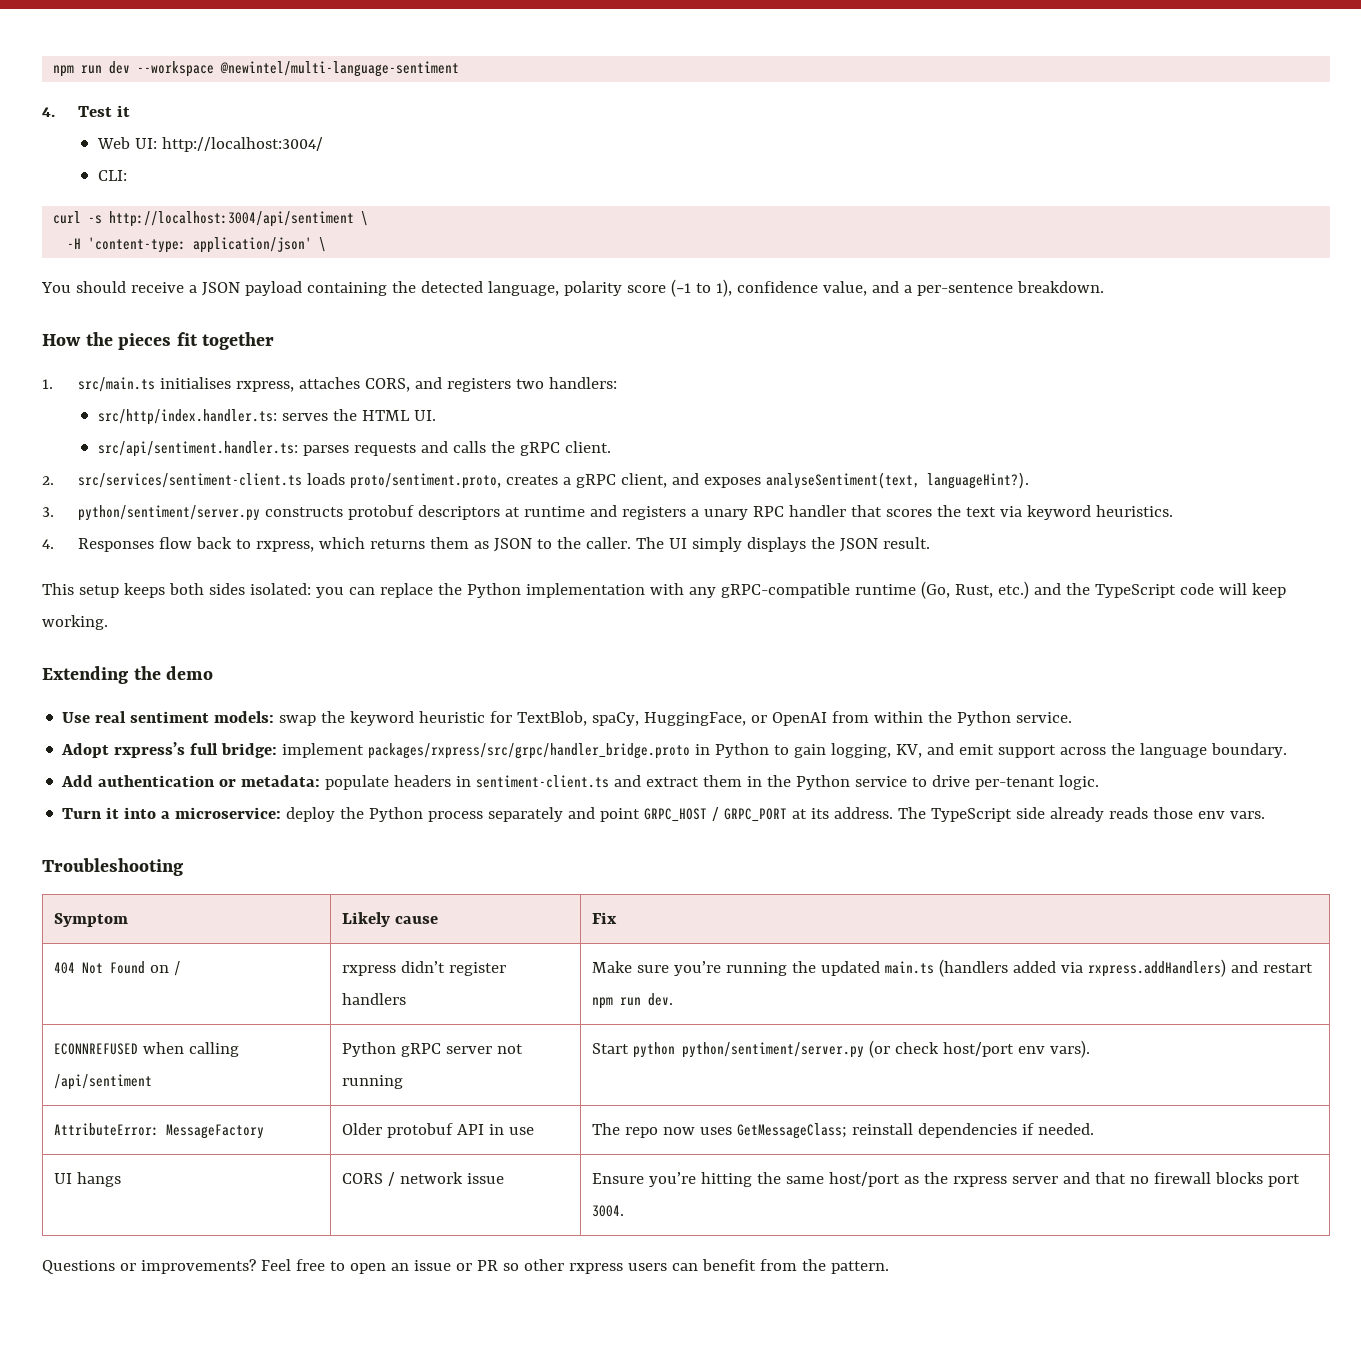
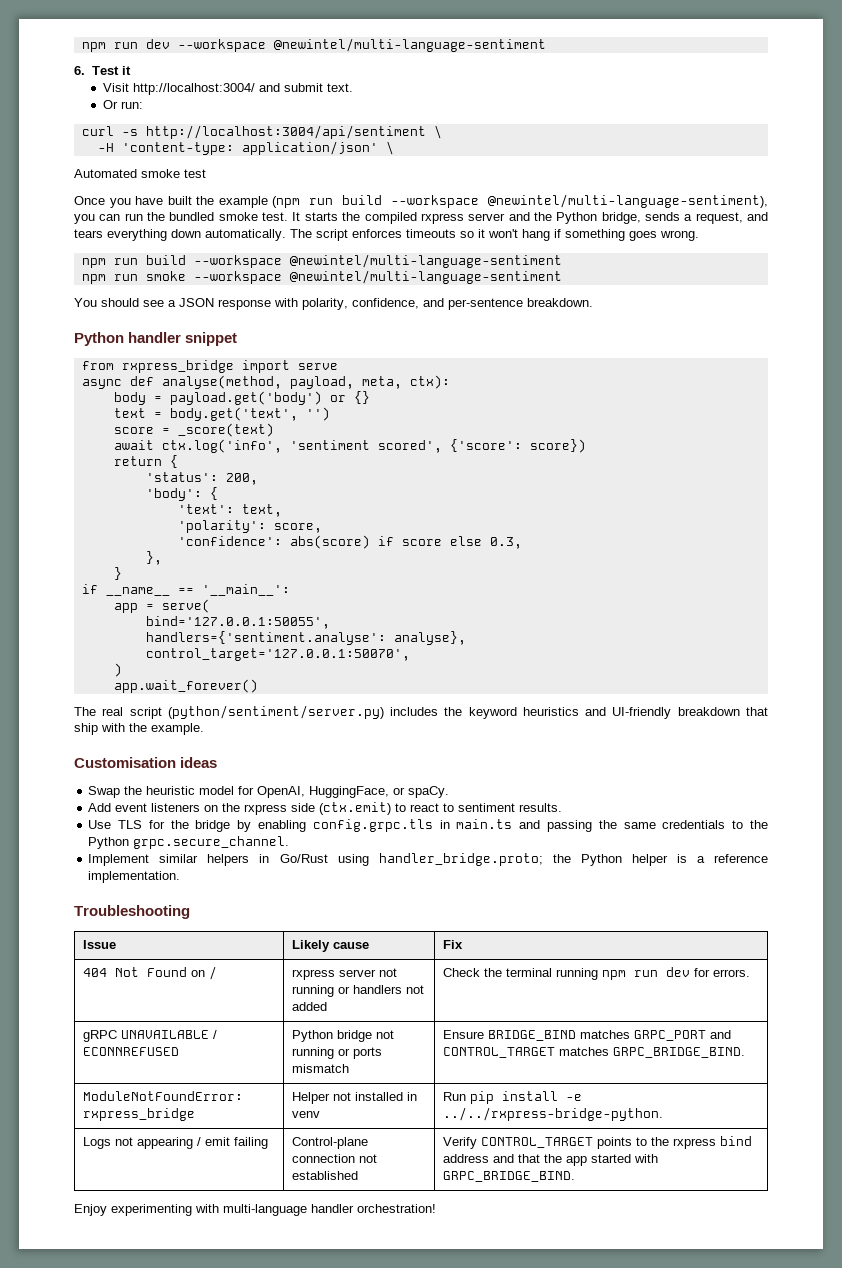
- 4. Test it
+ 6. Test it
- Web UI: http://localhost:3004/
- CLI:
+ Visit http://localhost:3004/ and submit text.
+ Or run:
+ Automated smoke test
+ Once you have built the example (npm run build --workspace @newintel/multi-language-sentiment), you can run the bundled smoke test. It starts the compiled rxpress server and the Python bridge, sends a request, and tears everything down automatically. The script enforces timeouts so it won't hang if something goes wrong.
+ npm run build --workspace @newintel/multi-language-sentiment
+ npm run smoke --workspace @newintel/multi-language-sentiment
- You should receive a JSON payload containing the detected language, polarity score (−1 to 1), confidence value, and a per-sentence breakdown.
- How the pieces fit together
- 1. src/main.ts initialises rxpress, attaches CORS, and registers two handlers:
- src/http/index.handler.ts: serves the HTML UI.
- src/api/sentiment.handler.ts: parses requests and calls the gRPC client.
- 2. src/services/sentiment-client.ts loads proto/sentiment.proto, creates a gRPC client, and exposes analyseSentiment(text, languageHint?).
- 3. python/sentiment/server.py constructs protobuf descriptors at runtime and registers a unary RPC handler that scores the text via keyword heuristics.
- 4. Responses flow back to rxpress, which returns them as JSON to the caller. The UI simply displays the JSON result.
- This setup keeps both sides isolated: you can replace the Python implementation with any gRPC-compatible runtime (Go, Rust, etc.) and the TypeScript code will keep working.
- Extending the demo
- Use real sentiment models: swap the keyword heuristic for TextBlob, spaCy, HuggingFace, or OpenAI from within the Python service.
- Adopt rxpress’s full bridge: implement packages/rxpress/src/grpc/handler_bridge.proto in Python to gain logging, KV, and emit support across the language boundary.
- Add authentication or metadata: populate headers in sentiment-client.ts and extract them in the Python service to drive per-tenant logic.
- Turn it into a microservice: deploy the Python process separately and point GRPC_HOST / GRPC_PORT at its address. The TypeScript side already reads those env vars.
+ You should see a JSON response with polarity, confidence, and per-sentence breakdown.
+ Python handler snippet
+ from rxpress_bridge import serve
+ async def analyse(method, payload, meta, ctx):
+ body = payload.get('body') or {}
+ text = body.get('text', '')
+ score = _score(text)
+ await ctx.log('info', 'sentiment scored', {'score': score})
+ return {
+ 'status': 200,
+ 'body': {
+ 'text': text,
+ 'polarity': score,
+ 'confidence': abs(score) if score else 0.3,
+ },
+ }
+ if __name__ == '__main__':
+ app = serve(
+ bind='127.0.0.1:50055',
+ handlers={'sentiment.analyse': analyse},
+ control_target='127.0.0.1:50070',
+ )
+ app.wait_forever()
+ The real script (python/sentiment/server.py) includes the keyword heuristics and UI-friendly breakdown that ship with the example.
+ Customisation ideas
+ Swap the heuristic model for OpenAI, HuggingFace, or spaCy.
+ Add event listeners on the rxpress side (ctx.emit) to react to sentiment results.
+ Use TLS for the bridge by enabling config.grpc.tls in main.ts and passing the same credentials to the Python grpc.secure_channel.
+ Implement similar helpers in Go/Rust using handler_bridge.proto; the Python helper is a reference implementation.
- Symptom | Likely cause | Fix
+ Issue | Likely cause | Fix
- 404 Not Found on / | rxpress didn’t register handlers | Make sure you’re running the updated main.ts (handlers added via rxpress.addHandlers) and restart npm run dev.
- ECONNREFUSED when calling /api/sentiment | Python gRPC server not running | Start python python/sentiment/server.py (or check host/port env vars).
- AttributeError: MessageFactory | Older protobuf API in use | The repo now uses GetMessageClass; reinstall dependencies if needed.
- UI hangs | CORS / network issue | Ensure you’re hitting the same host/port as the rxpress server and that no firewall blocks port 3004.
- Questions or improvements? Feel free to open an issue or PR so other rxpress users can benefit from the pattern.
+ 404 Not Found on / | rxpress server not running or handlers not added | Check the terminal running npm run dev for errors.
+ gRPC UNAVAILABLE / ECONNREFUSED | Python bridge not running or ports mismatch | Ensure BRIDGE_BIND matches GRPC_PORT and CONTROL_TARGET matches GRPC_BRIDGE_BIND.
+ ModuleNotFoundError: rxpress_bridge | Helper not installed in venv | Run pip install -e ../../rxpress-bridge-python.
+ Logs not appearing / emit failing | Control-plane connection not established | Verify CONTROL_TARGET points to the rxpress bind address and that the app started with GRPC_BRIDGE_BIND.
+ Enjoy experimenting with multi-language handler orchestration!

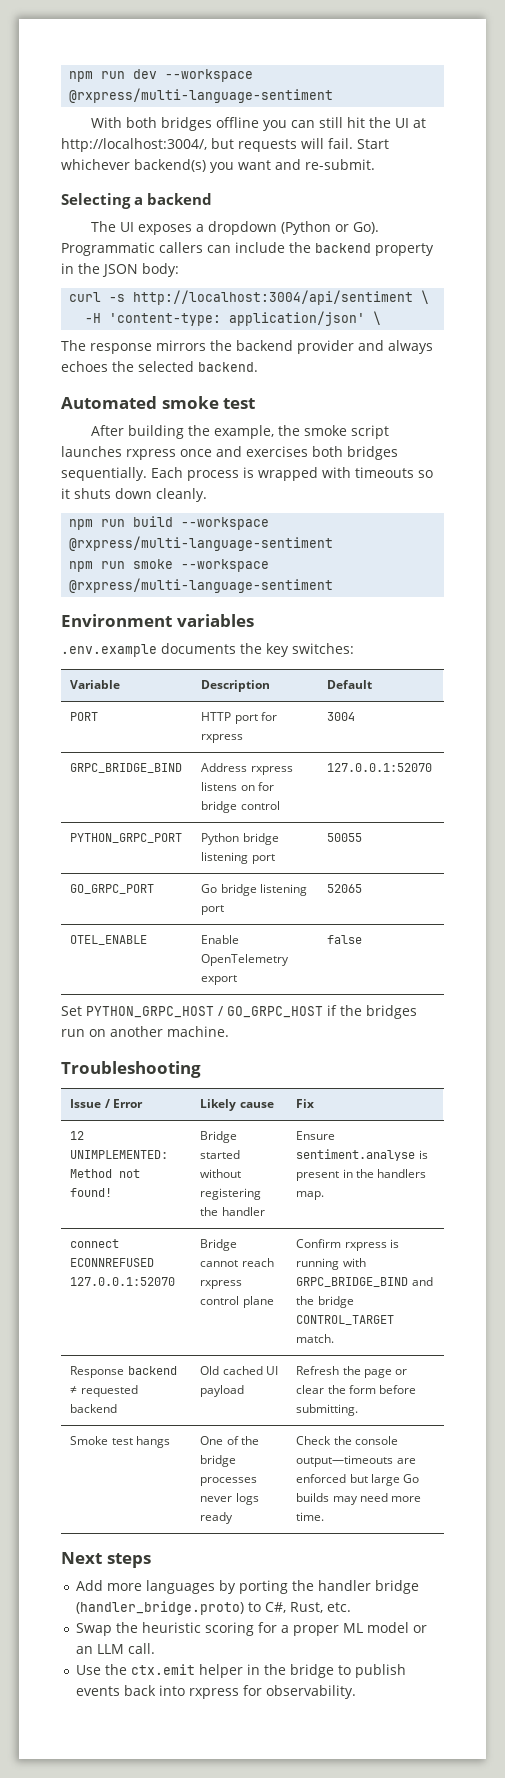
- npm run dev --workspace @newintel/multi-language-sentiment
- 6. Test it
- Visit http://localhost:3004/ and submit text.
- Or run:
+ npm run dev --workspace @rxpress/multi-language-sentiment
+ With both bridges offline you can still hit the UI at http://localhost:3004/, but requests will fail. Start whichever backend(s) you want and re-submit.
+ Selecting a backend
+ The UI exposes a dropdown (Python or Go). Programmatic callers can include the backend property in the JSON body:
+ The response mirrors the backend provider and always echoes the selected backend.
  Automated smoke test
- Once you have built the example (npm run build --workspace @newintel/multi-language-sentiment), you can run the bundled smoke test. It starts the compiled rxpress server and the Python bridge, sends a request, and tears everything down automatically. The script enforces timeouts so it won't hang if something goes wrong.
+ After building the example, the smoke script launches rxpress once and exercises both bridges sequentially. Each process is wrapped with timeouts so it shuts down cleanly.
- npm run build --workspace @newintel/multi-language-sentiment
+ npm run build --workspace @rxpress/multi-language-sentiment
- npm run smoke --workspace @newintel/multi-language-sentiment
- You should see a JSON response with polarity, confidence, and per-sentence breakdown.
- Python handler snippet
- from rxpress_bridge import serve
- async def analyse(method, payload, meta, ctx):
- body = payload.get('body') or {}
- text = body.get('text', '')
- score = _score(text)
- await ctx.log('info', 'sentiment scored', {'score': score})
- return {
- 'status': 200,
- 'body': {
- 'text': text,
- 'polarity': score,
- 'confidence': abs(score) if score else 0.3,
- },
- }
- if __name__ == '__main__':
- app = serve(
- bind='127.0.0.1:50055',
- handlers={'sentiment.analyse': analyse},
- control_target='127.0.0.1:50070',
- )
- app.wait_forever()
- The real script (python/sentiment/server.py) includes the keyword heuristics and UI-friendly breakdown that ship with the example.
- Customisation ideas
- Swap the heuristic model for OpenAI, HuggingFace, or spaCy.
- Add event listeners on the rxpress side (ctx.emit) to react to sentiment results.
- Use TLS for the bridge by enabling config.grpc.tls in main.ts and passing the same credentials to the Python grpc.secure_channel.
- Implement similar helpers in Go/Rust using handler_bridge.proto; the Python helper is a reference implementation.
+ npm run smoke --workspace @rxpress/multi-language-sentiment
+ Environment variables
+ .env.example documents the key switches:
+ Variable | Description | Default
+ PORT | HTTP port for rxpress | 3004
+ GRPC_BRIDGE_BIND | Address rxpress listens on for bridge control | 127.0.0.1:52070
+ PYTHON_GRPC_PORT | Python bridge listening port | 50055
+ GO_GRPC_PORT | Go bridge listening port | 52065
+ OTEL_ENABLE | Enable OpenTelemetry export | false
+ Set PYTHON_GRPC_HOST / GO_GRPC_HOST if the bridges run on another machine.
- Issue | Likely cause | Fix
+ Issue / Error | Likely cause | Fix
- 404 Not Found on / | rxpress server not running or handlers not added | Check the terminal running npm run dev for errors.
- gRPC UNAVAILABLE / ECONNREFUSED | Python bridge not running or ports mismatch | Ensure BRIDGE_BIND matches GRPC_PORT and CONTROL_TARGET matches GRPC_BRIDGE_BIND.
- ModuleNotFoundError: rxpress_bridge | Helper not installed in venv | Run pip install -e ../../rxpress-bridge-python.
- Logs not appearing / emit failing | Control-plane connection not established | Verify CONTROL_TARGET points to the rxpress bind address and that the app started with GRPC_BRIDGE_BIND.
- Enjoy experimenting with multi-language handler orchestration!
+ 12 UNIMPLEMENTED: Method not found! | Bridge started without registering the handler | Ensure sentiment.analyse is present in the handlers map.
+ connect ECONNREFUSED 127.0.0.1:52070 | Bridge cannot reach rxpress control plane | Confirm rxpress is running with GRPC_BRIDGE_BIND and the bridge CONTROL_TARGET match.
+ Response backend ≠ requested backend | Old cached UI payload | Refresh the page or clear the form before submitting.
+ Smoke test hangs | One of the bridge processes never logs ready | Check the console output—timeouts are enforced but large Go builds may need more time.
+ Next steps
+ Add more languages by porting the handler bridge (handler_bridge.proto) to C#, Rust, etc.
+ Swap the heuristic scoring for a proper ML model or an LLM call.
+ Use the ctx.emit helper in the bridge to publish events back into rxpress for observability.

